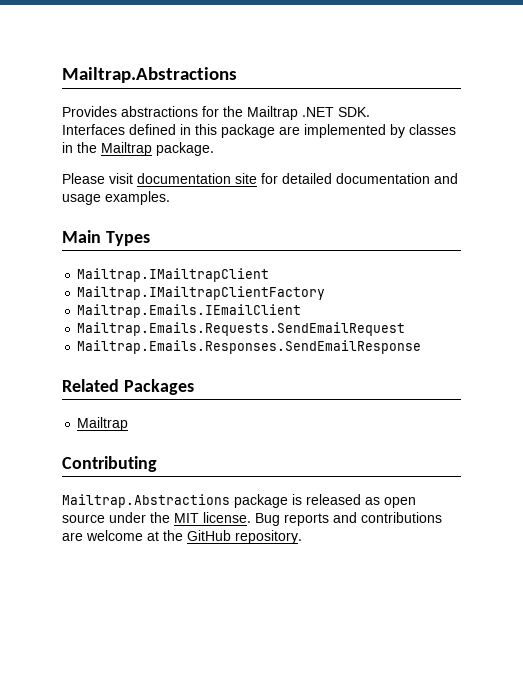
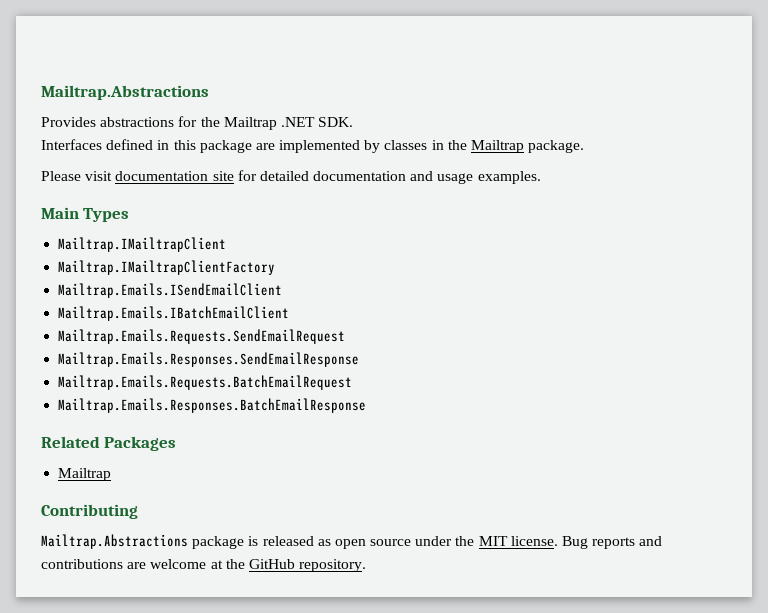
- Mailtrap.Emails.IEmailClient
+ Mailtrap.Emails.ISendEmailClient
+ Mailtrap.Emails.IBatchEmailClient
+ Mailtrap.Emails.Requests.BatchEmailRequest
+ Mailtrap.Emails.Responses.BatchEmailResponse

